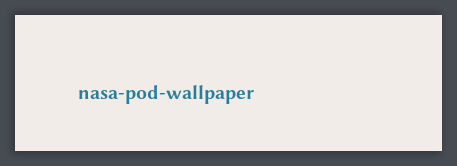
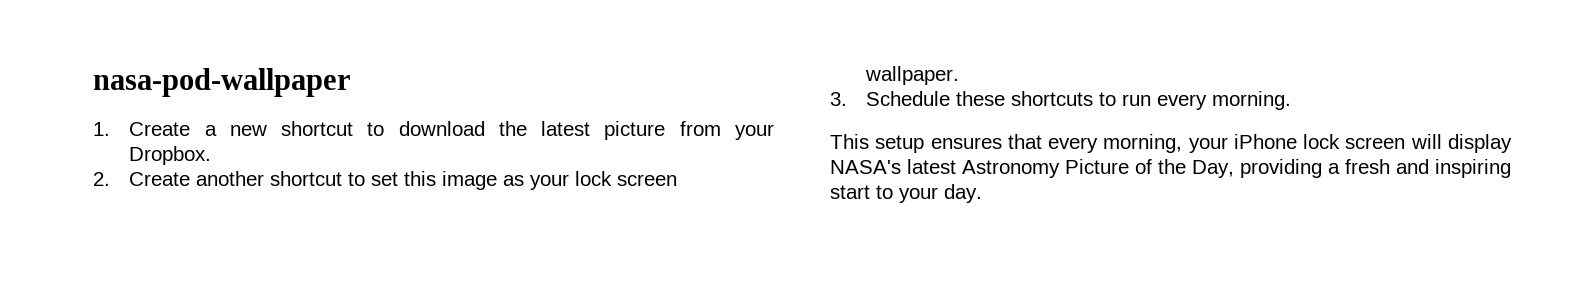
+ 1. Create a new shortcut to download the latest picture from your Dropbox.
+ 2. Create another shortcut to set this image as your lock screen wallpaper.
+ 3. Schedule these shortcuts to run every morning.
+ This setup ensures that every morning, your iPhone lock screen will display NASA's latest Astronomy Picture of the Day, providing a fresh and inspiring start to your day.

